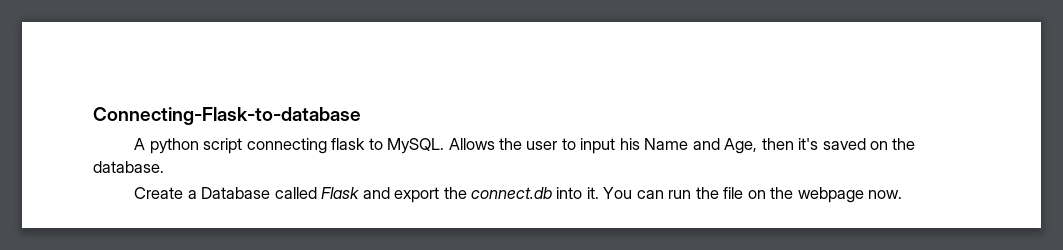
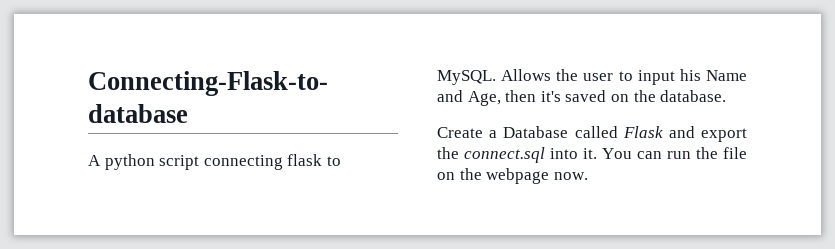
- Create a Database called Flask and export the connect.db into it.
+ Create a Database called Flask and export the connect.sql into it.

